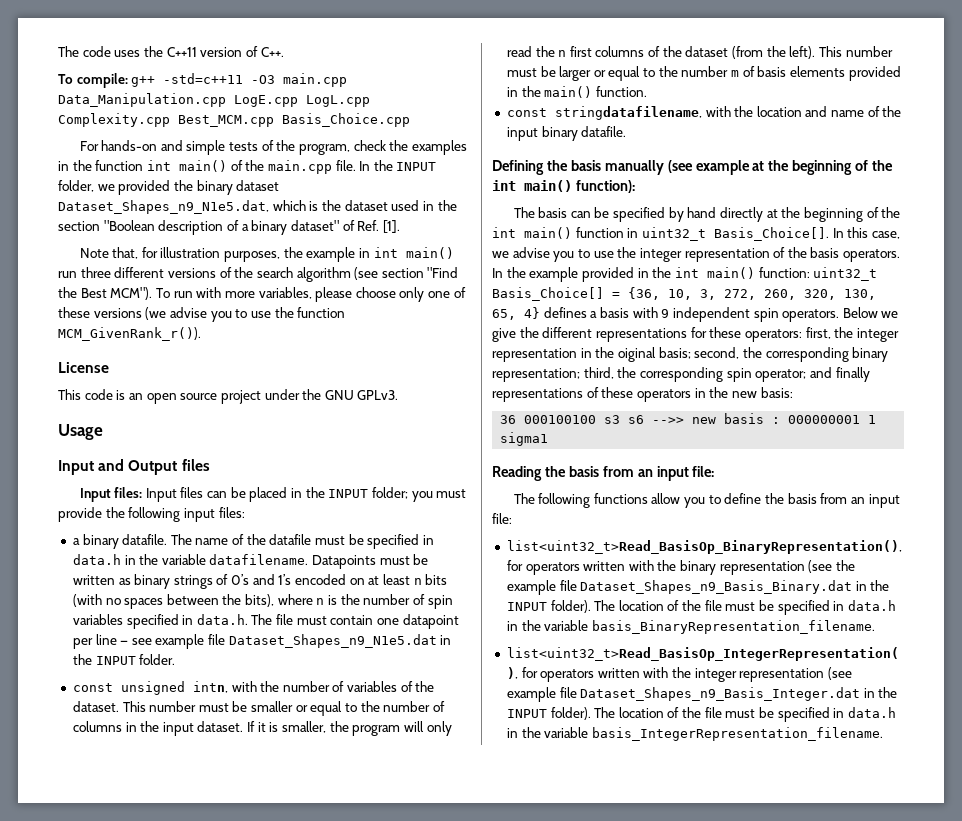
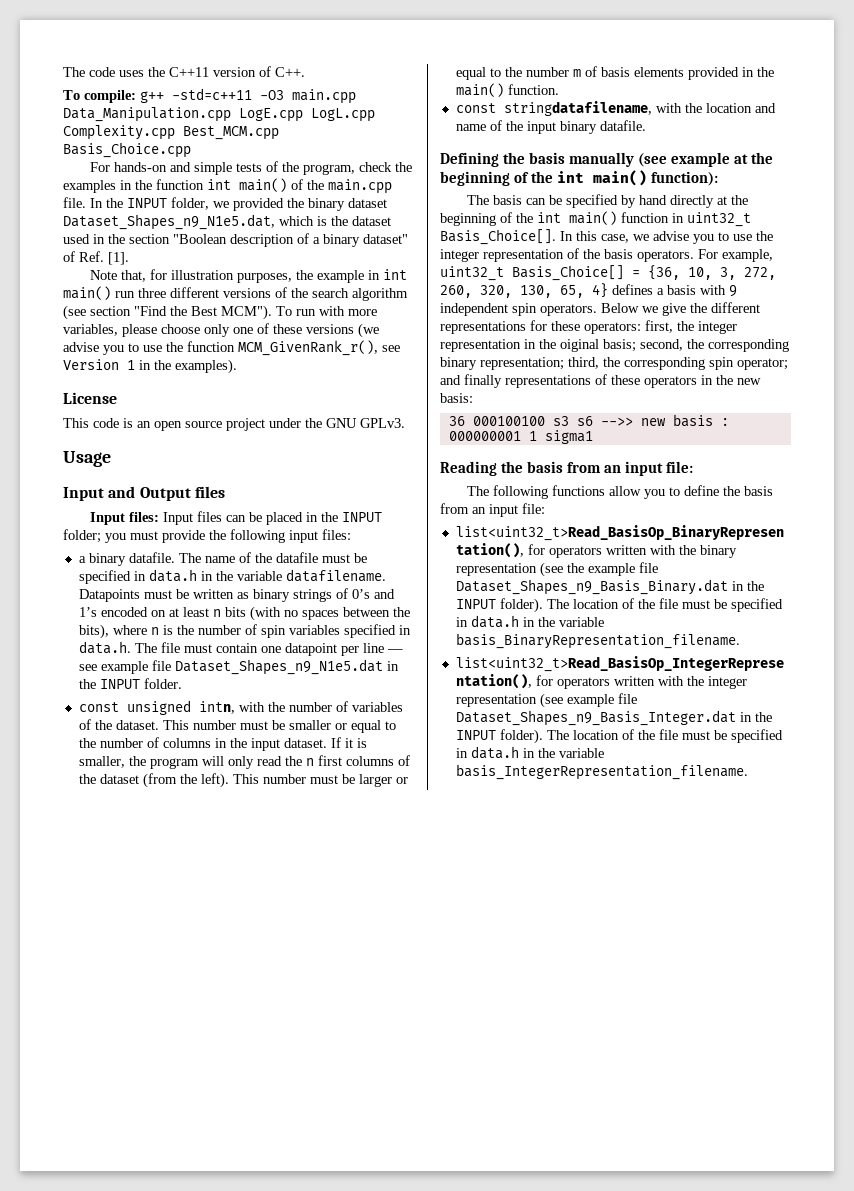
- To run with more variables, please choose only one of these versions (we advise you to use the function MCM_GivenRank_r()).
+ To run with more variables, please choose only one of these versions (we advise you to use the function MCM_GivenRank_r(), see Version 1 in the examples).
- In the example provided in the int main() function: uint32_t Basis_Choice[] = {36, 10, 3, 272, 260, 320, 130, 65, 4} defines a basis with 9 independent spin operators.
+ For example, uint32_t Basis_Choice[] = {36, 10, 3, 272, 260, 320, 130, 65, 4} defines a basis with 9 independent spin operators.

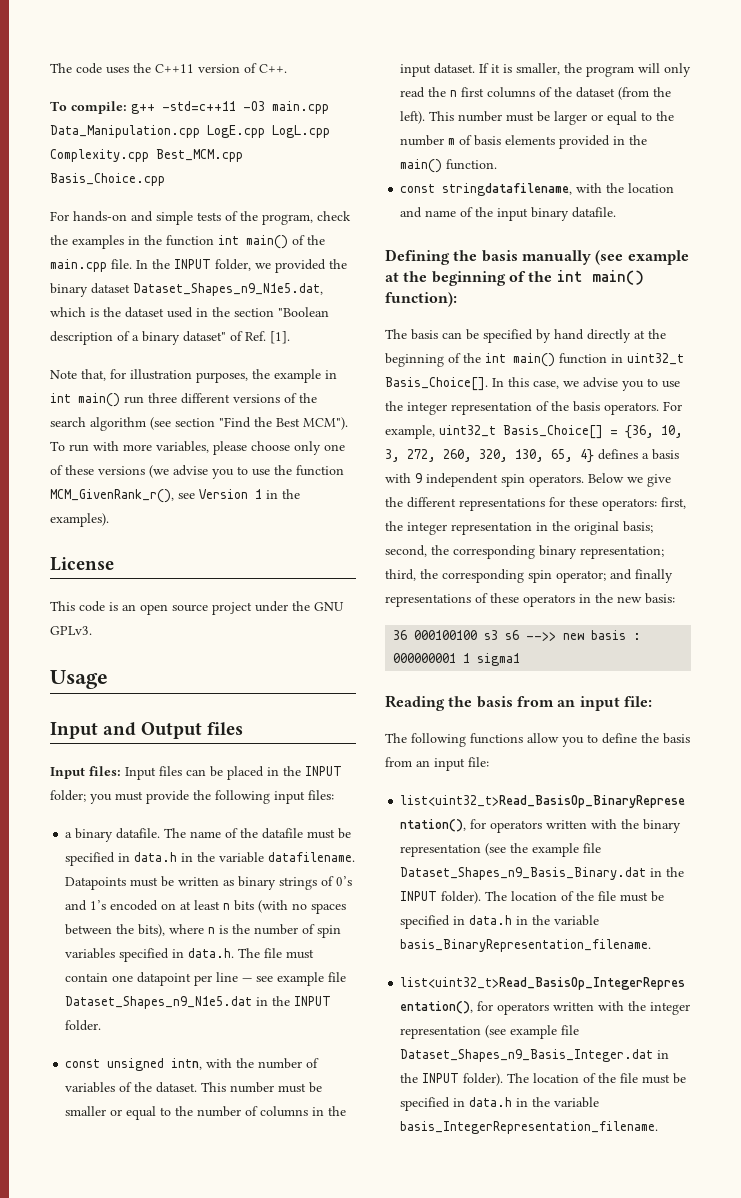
- Below we give the different representations for these operators: first, the integer representation in the oiginal basis; second, the corresponding binary representation; third, the corresponding spin operator; and finally representations of these operators in the new basis:
+ Below we give the different representations for these operators: first, the integer representation in the original basis; second, the corresponding binary representation; third, the corresponding spin operator; and finally representations of these operators in the new basis:

